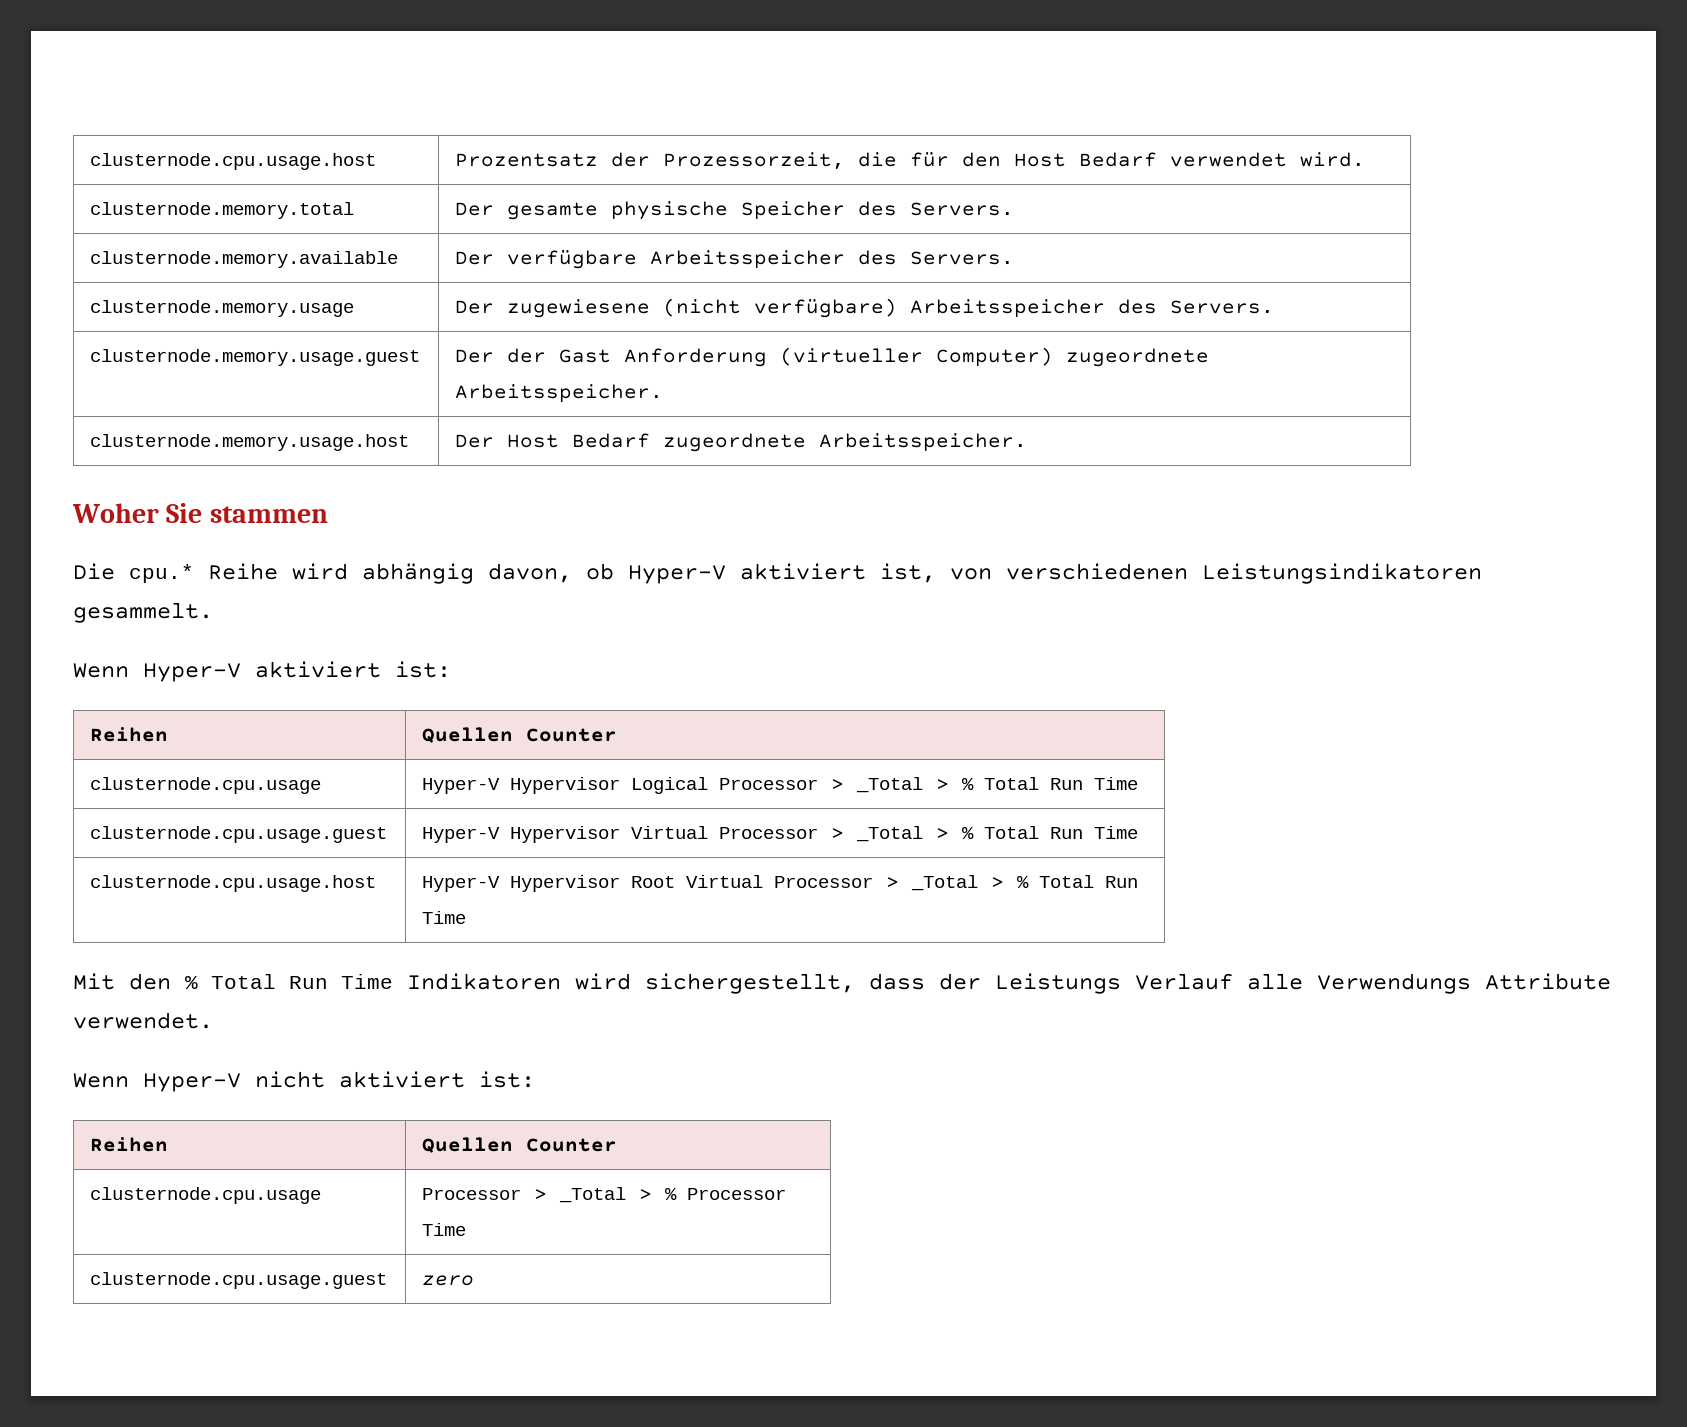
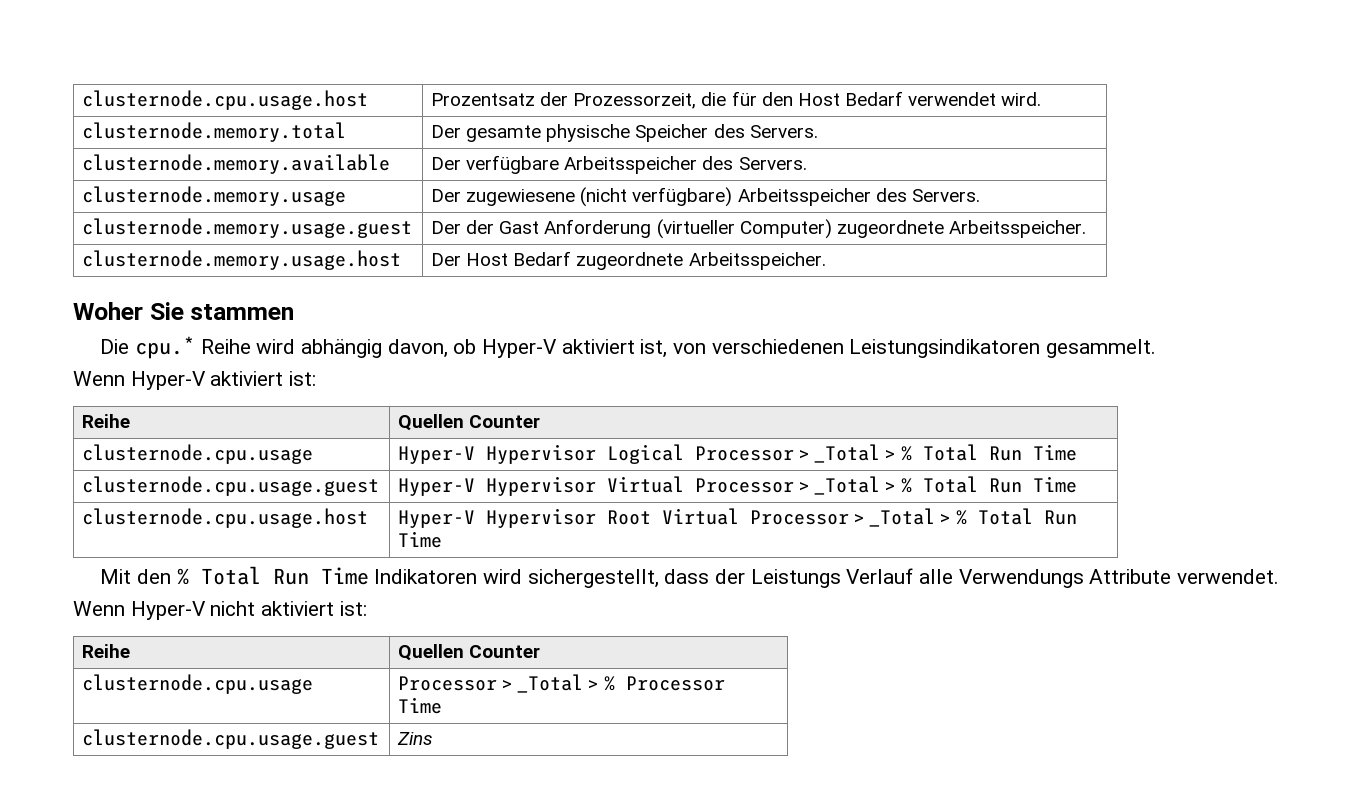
  Wenn Hyper-V aktiviert ist:
- Reihen | Quellen Counter
+ Reihe | Quellen Counter
  Wenn Hyper-V nicht aktiviert ist:
- Reihen | Quellen Counter
+ Reihe | Quellen Counter
- clusternode.cpu.usage.guest | zero
+ clusternode.cpu.usage.guest | Zins

